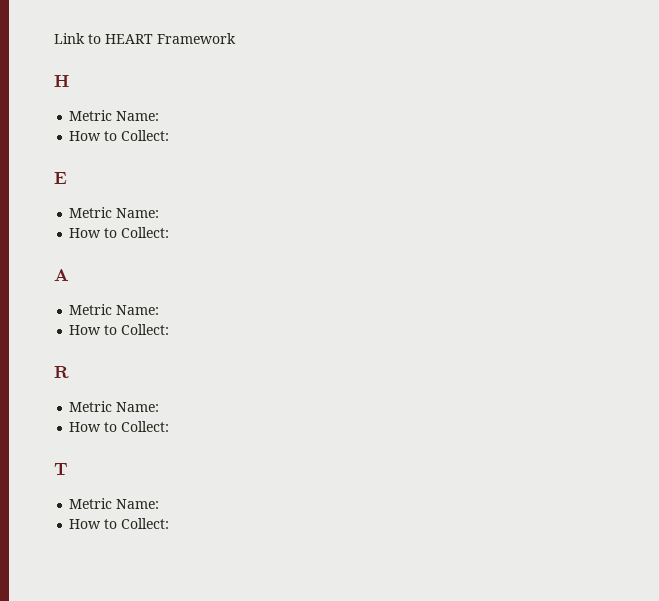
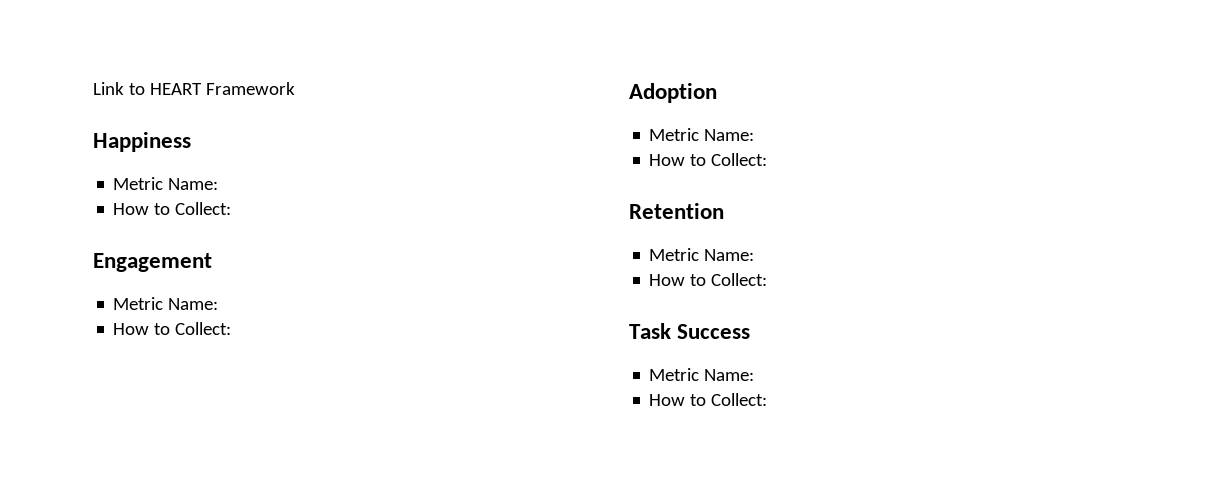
- H
+ Happiness
  Metric Name:
  How to Collect:
- E
+ Engagement
  Metric Name:
  How to Collect:
- A
+ Adoption
  Metric Name:
  How to Collect:
- R
+ Retention
  Metric Name:
  How to Collect:
- T
+ Task Success

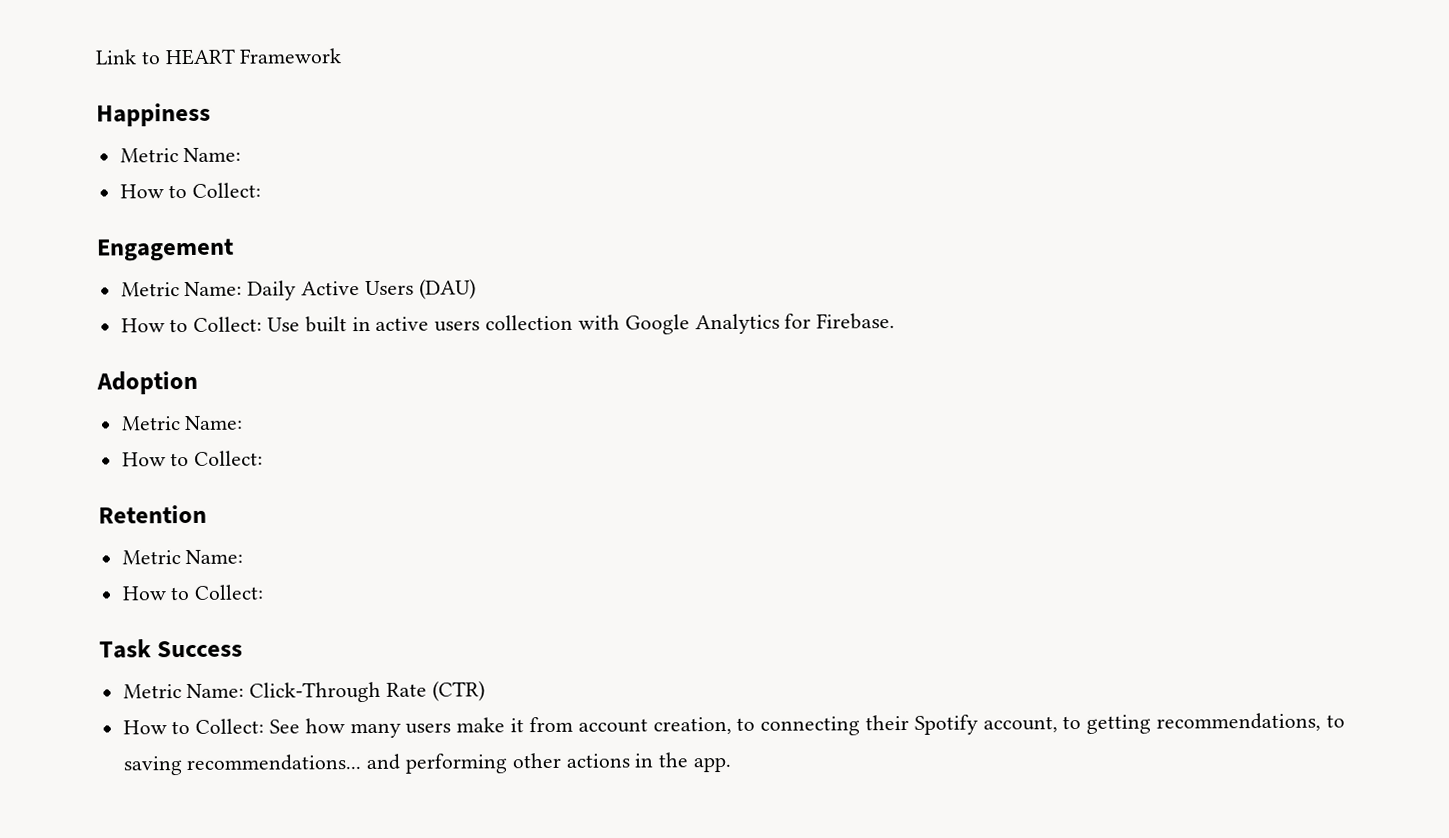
  Engagement
- Metric Name:
- How to Collect:
+ Metric Name: Daily Active Users (DAU)
+ How to Collect: Use built in active users collection with Google Analytics for Firebase.
  Task Success
- Metric Name:
- How to Collect:
+ Metric Name: Click-Through Rate (CTR)
+ How to Collect: See how many users make it from account creation, to connecting their Spotify account, to getting recommendations, to saving recommendations... and performing other actions in the app.

